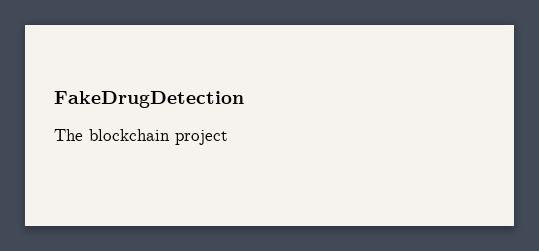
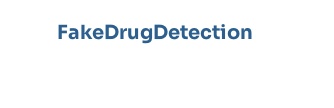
- The blockchain project

